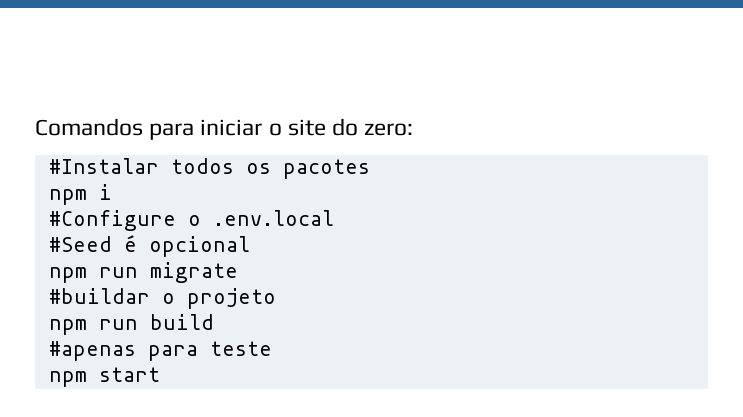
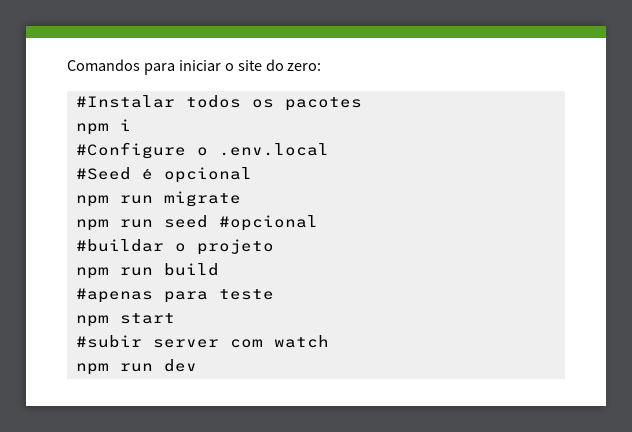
+ npm run seed #opcional
+ #subir server com watch
+ npm run dev

